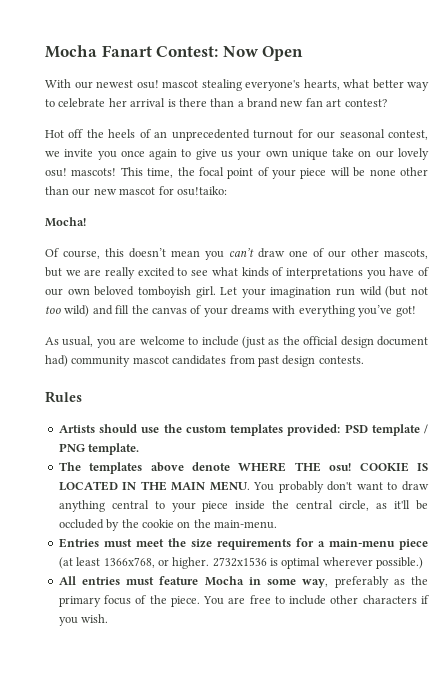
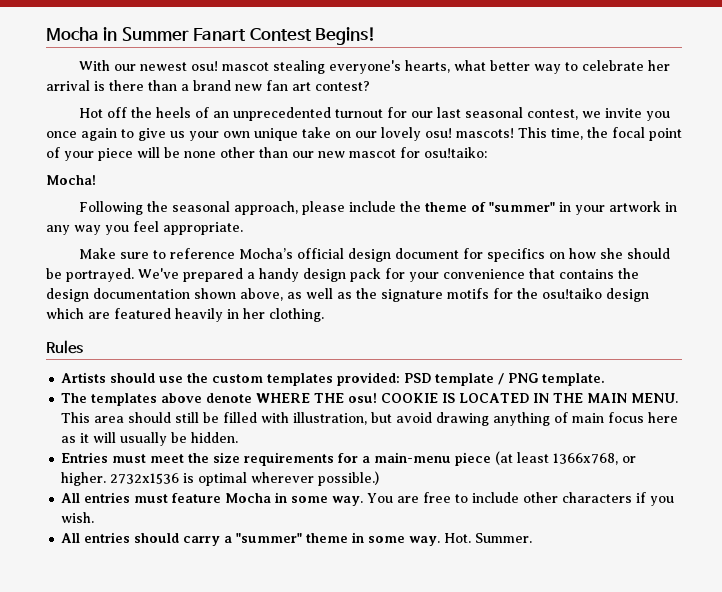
- Mocha Fanart Contest: Now Open
+ Mocha in Summer Fanart Contest Begins!
- Hot off the heels of an unprecedented turnout for our seasonal contest, we invite you once again to give us your own unique take on our lovely osu! mascots!
+ Hot off the heels of an unprecedented turnout for our last seasonal contest, we invite you once again to give us your own unique take on our lovely osu! mascots!
- Of course, this doesn’t mean you can’t draw one of our other mascots, but we are really excited to see what kinds of interpretations you have of our own beloved tomboyish girl. Let your imagination run wild (but not too wild) and fill the canvas of your dreams with everything you’ve got!
- As usual, you are welcome to include (just as the official design document had) community mascot candidates from past design contests.
+ Following the seasonal approach, please include the theme of "summer" in your artwork in any way you feel appropriate.
+ Make sure to reference Mocha’s official design document for specifics on how she should be portrayed. We've prepared a handy design pack for your convenience that contains the design documentation shown above, as well as the signature motifs for the osu!taiko design which are featured heavily in her clothing.
- You probably don't want to draw anything central to your piece inside the central circle, as it'll be occluded by the cookie on the main-menu.
+ This area should still be filled with illustration, but avoid drawing anything of main focus here as it will usually be hidden.
- All entries must feature Mocha in some way, preferably as the primary focus of the piece.
+ All entries must feature Mocha in some way.
+ All entries should carry a "summer" theme in some way. Hot. Summer.

